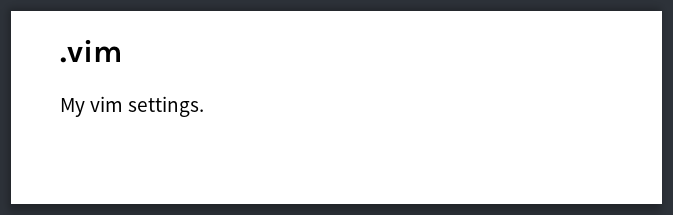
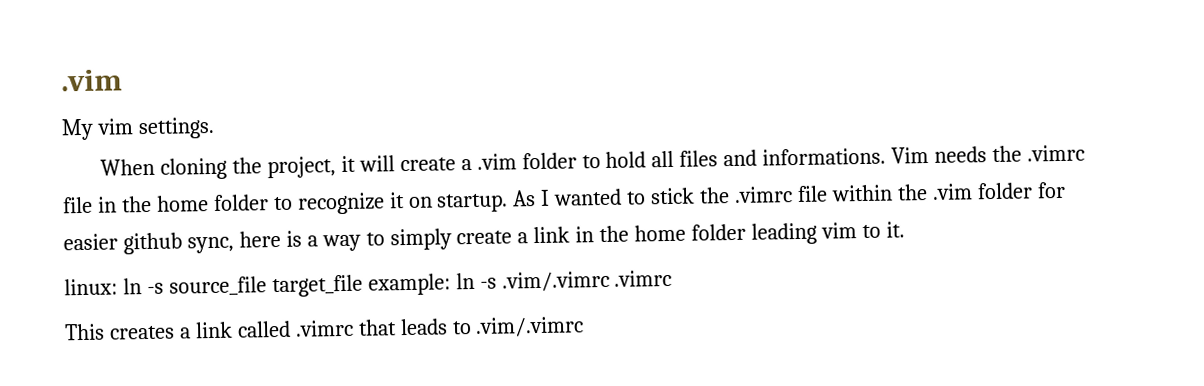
+ When cloning the project, it will create a .vim folder to hold all files and informations. Vim needs the .vimrc file in the home folder to recognize it on startup. As I wanted to stick the .vimrc file within the .vim folder for easier github sync, here is a way to simply create a link in the home folder leading vim to it.
+ linux: ln -s source_file target_file example: ln -s .vim/.vimrc .vimrc
+ This creates a link called .vimrc that leads to .vim/.vimrc

